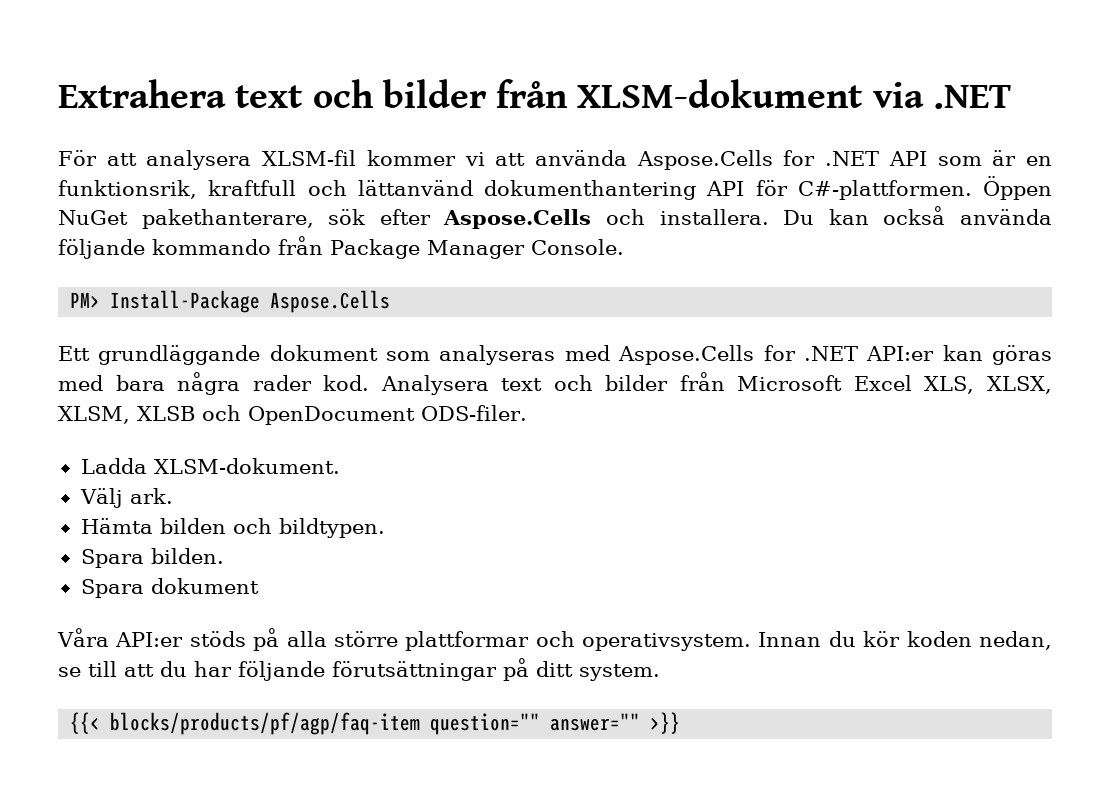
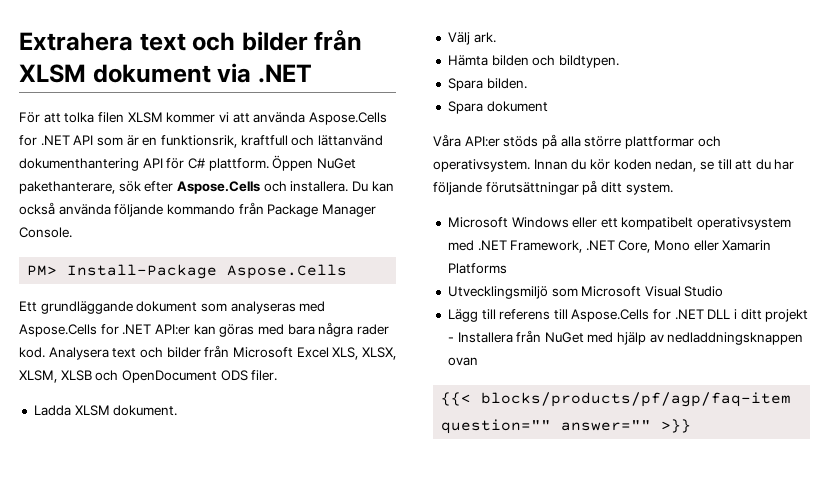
- Extrahera text och bilder från XLSM-dokument via .NET
+ Extrahera text och bilder från XLSM dokument via .NET
- För att analysera XLSM-fil kommer vi att använda Aspose.Cells for .NET API som är en funktionsrik, kraftfull och lättanvänd dokumenthantering API för C#-plattformen.
+ För att tolka filen XLSM kommer vi att använda Aspose.Cells for .NET API som är en funktionsrik, kraftfull och lättanvänd dokumenthantering API för C# plattform.
- Analysera text och bilder från Microsoft Excel XLS, XLSX, XLSM, XLSB och OpenDocument ODS-filer.
+ Analysera text och bilder från Microsoft Excel XLS, XLSX, XLSM, XLSB och OpenDocument ODS filer.
- Ladda XLSM-dokument.
+ Ladda XLSM dokument.
+ Microsoft Windows eller ett kompatibelt operativsystem med .NET Framework, .NET Core, Mono eller Xamarin Platforms
+ Utvecklingsmiljö som Microsoft Visual Studio
+ Lägg till referens till Aspose.Cells for .NET DLL i ditt projekt - Installera från NuGet med hjälp av nedladdningsknappen ovan

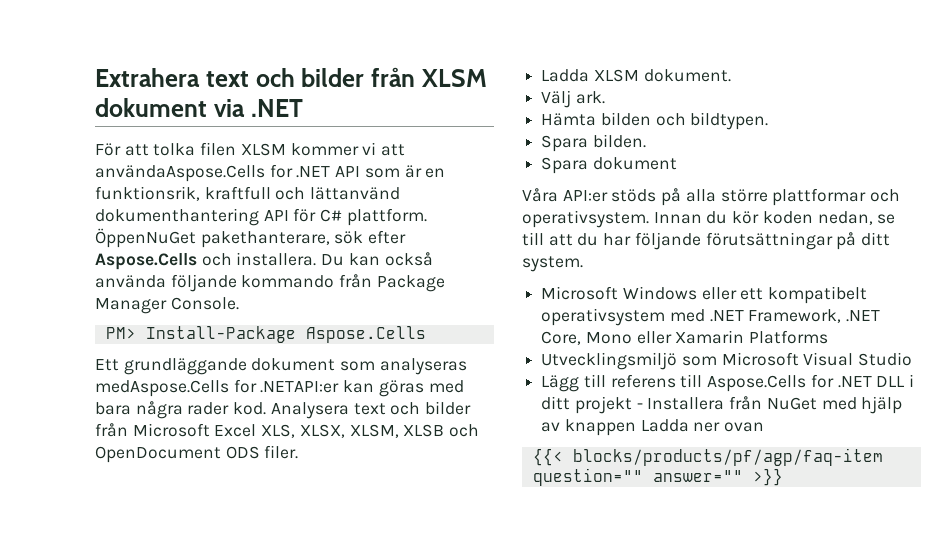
- För att tolka filen XLSM kommer vi att använda Aspose.Cells for .NET API som är en funktionsrik, kraftfull och lättanvänd dokumenthantering API för C# plattform.
+ För att tolka filen XLSM kommer vi att användaAspose.Cells for .NET API som är en funktionsrik, kraftfull och lättanvänd dokumenthantering API för C# plattform.
- Öppen NuGet pakethanterare, sök efter Aspose.Cells och installera.
+ ÖppenNuGet pakethanterare, sök efter Aspose.Cells och installera.
- Ett grundläggande dokument som analyseras med Aspose.Cells for .NET API:er kan göras med bara några rader kod.
+ Ett grundläggande dokument som analyseras medAspose.Cells for .NETAPI:er kan göras med bara några rader kod.
- Lägg till referens till Aspose.Cells for .NET DLL i ditt projekt - Installera från NuGet med hjälp av nedladdningsknappen ovan
+ Lägg till referens till Aspose.Cells for .NET DLL i ditt projekt - Installera från NuGet med hjälp av knappen Ladda ner ovan

